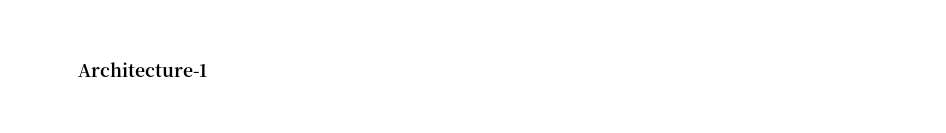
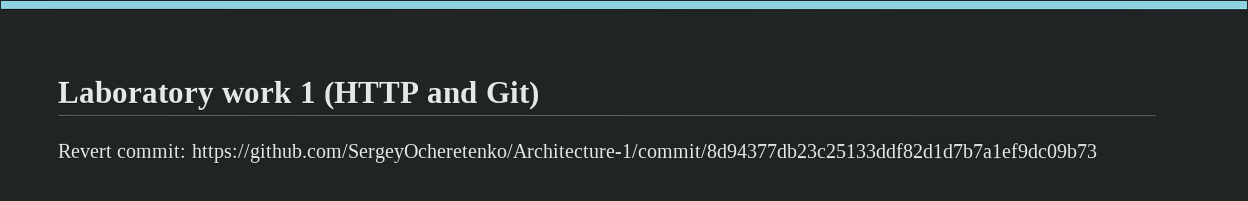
- Architecture-1
+ Laboratory work 1 (HTTP and Git)
+ Revert commit: https://github.com/SergeyOcheretenko/Architecture-1/commit/8d94377db23c25133ddf82d1d7b7a1ef9dc09b73

